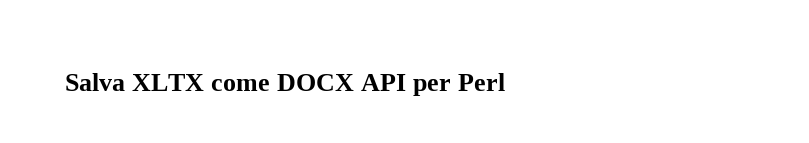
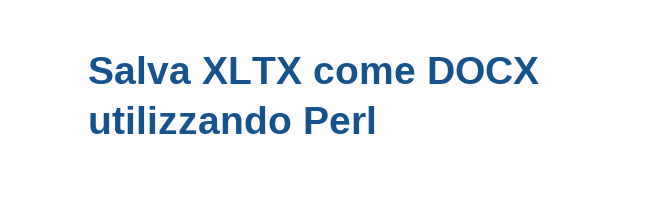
- Salva XLTX come DOCX API per Perl
+ Salva XLTX come DOCX utilizzando Perl

